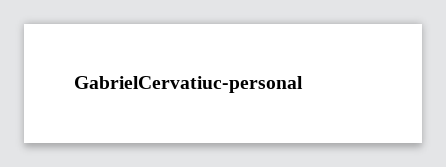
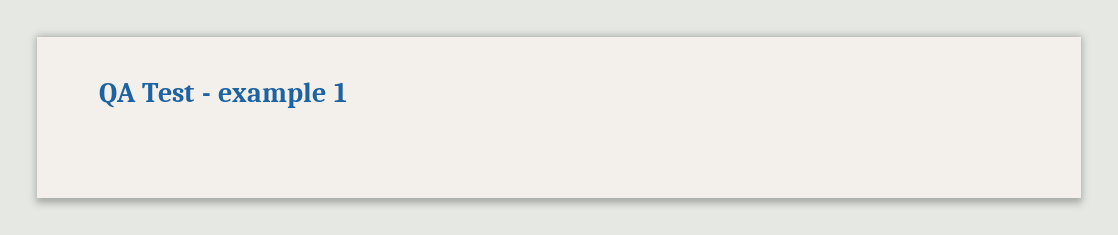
- GabrielCervatiuc-personal
+ QA Test - example 1

